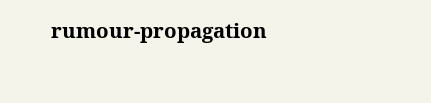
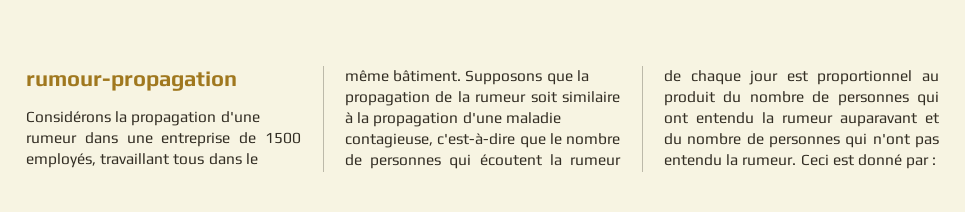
+ Considérons la propagation d'une rumeur dans une entreprise de 1500 employés, travaillant tous dans le même bâtiment. Supposons que la propagation de la rumeur soit similaire à la propagation d'une maladie contagieuse, c'est-à-dire que le nombre de personnes qui écoutent la rumeur de chaque jour est proportionnel au produit du nombre de personnes qui ont entendu la rumeur auparavant et du nombre de personnes qui n'ont pas entendu la rumeur. Ceci est donné par :

